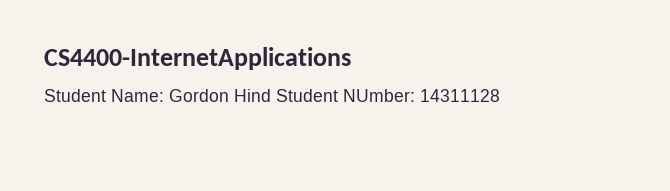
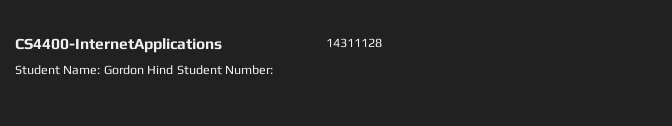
- Student Name: Gordon Hind Student NUmber: 14311128
+ Student Name: Gordon Hind Student Number: 14311128

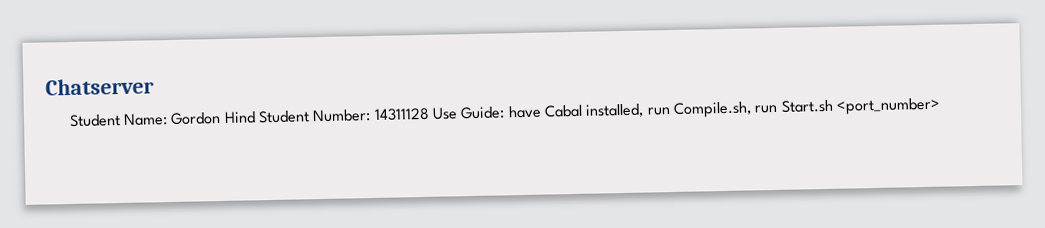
- CS4400-InternetApplications
+ Chatserver
- Student Name: Gordon Hind Student Number: 14311128
+ Student Name: Gordon Hind Student Number: 14311128 Use Guide: have Cabal installed, run Compile.sh, run Start.sh <port_number>

